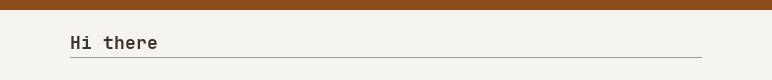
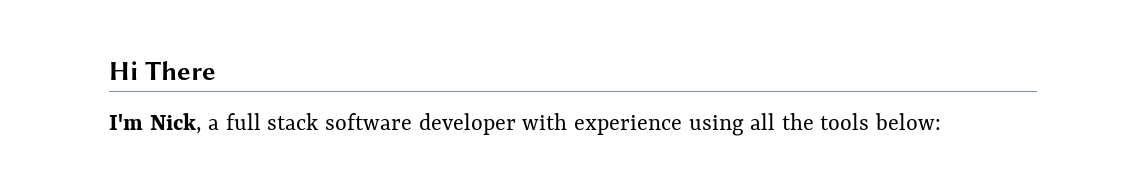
- Hi there
+ Hi There
+ I'm Nick, a full stack software developer with experience using all the tools below:

